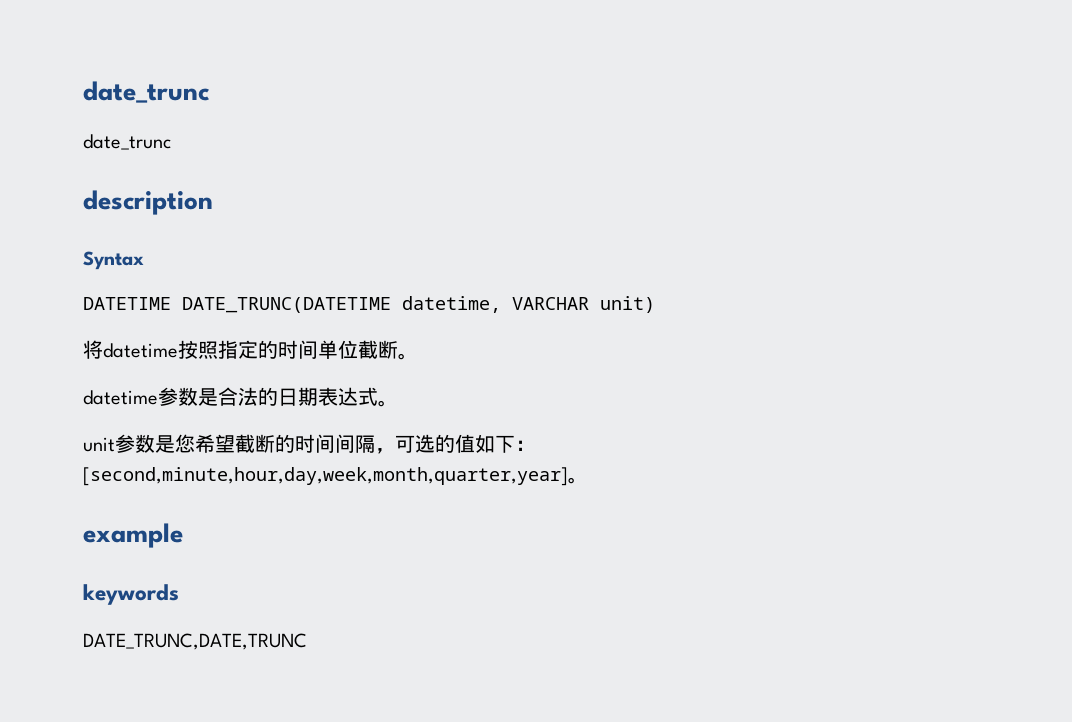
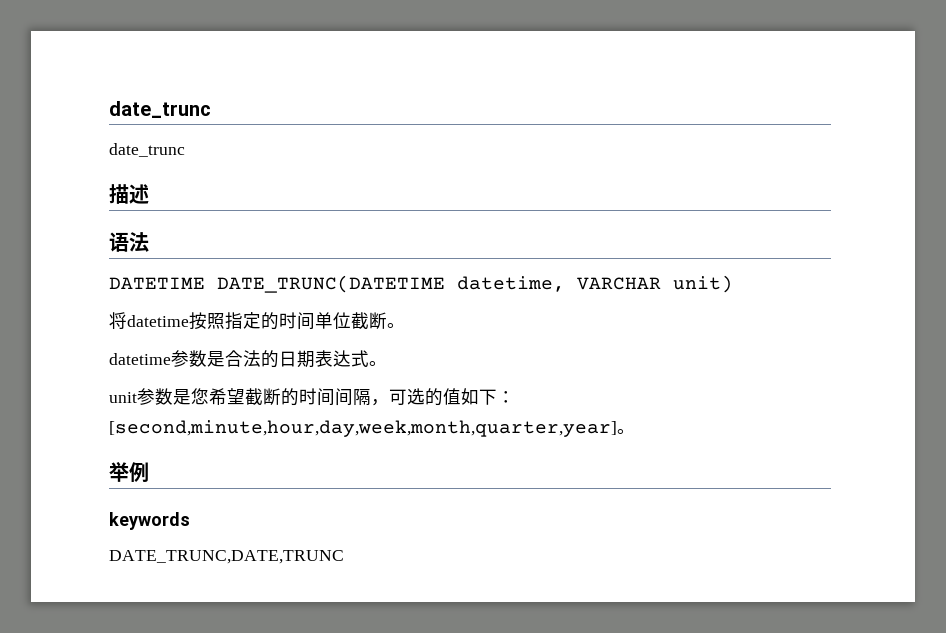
- description
- Syntax
+ 描述
+ 语法
- example
+ 举例

